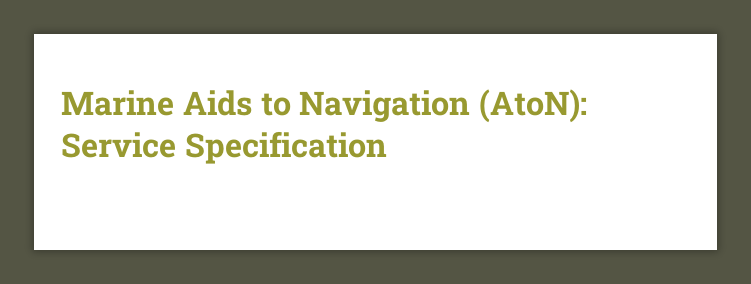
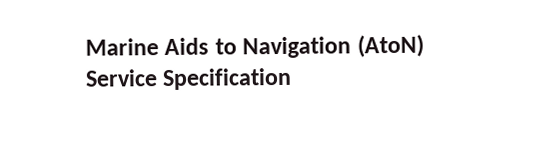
- Marine Aids to Navigation (AtoN): Service Specification
+ Marine Aids to Navigation (AtoN) Service Specification

